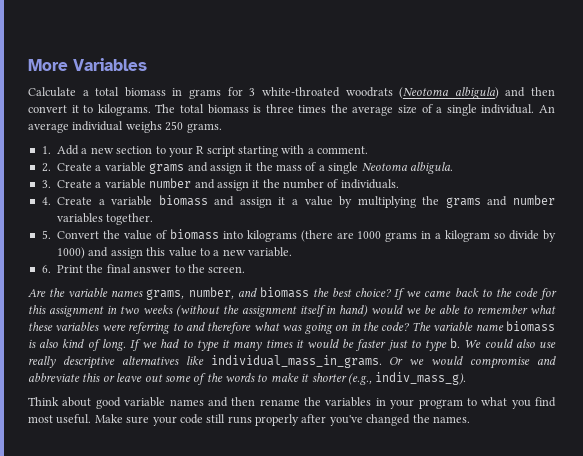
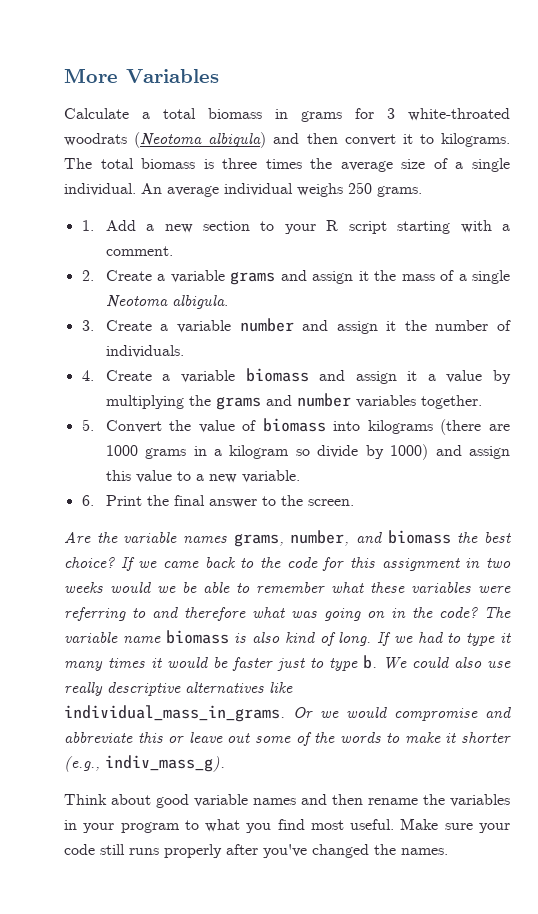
- If we came back to the code for this assignment in two weeks (without the assignment itself in hand) would we be able to remember what these variables were referring to and therefore what was going on in the code?
+ If we came back to the code for this assignment in two weeks would we be able to remember what these variables were referring to and therefore what was going on in the code?

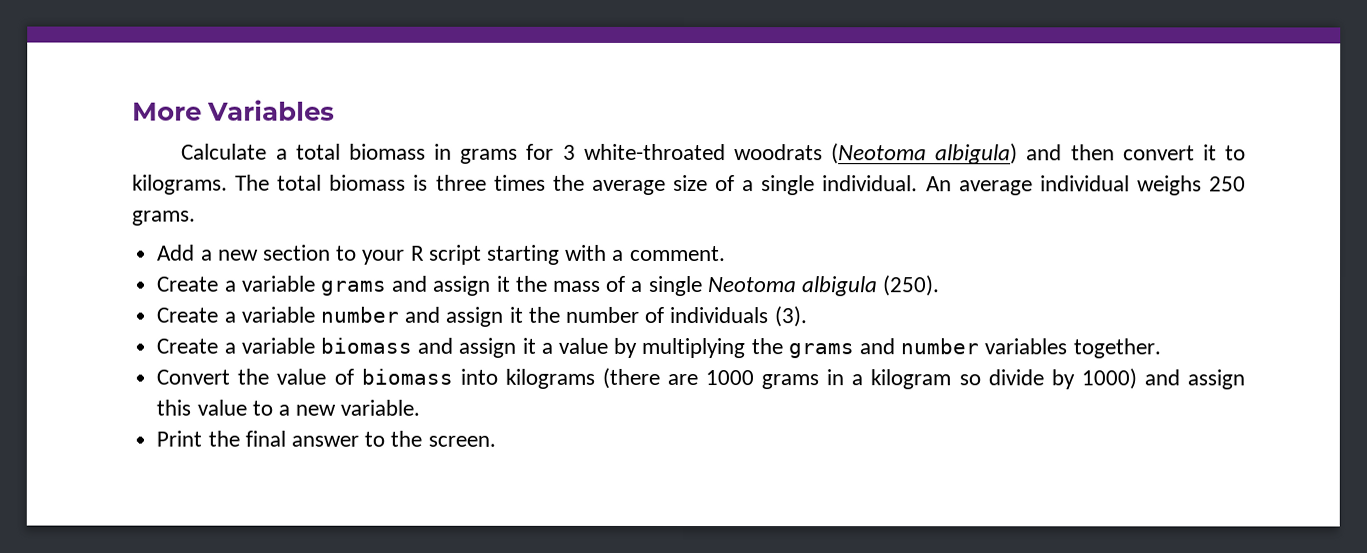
- 1. Add a new section to your R script starting with a comment.
+ Add a new section to your R script starting with a comment.
- 2. Create a variable grams and assign it the mass of a single Neotoma albigula.
- 3. Create a variable number and assign it the number of individuals.
- 4. Create a variable biomass and assign it a value by multiplying the grams and number variables together.
+ Create a variable grams and assign it the mass of a single Neotoma albigula (250).
+ Create a variable number and assign it the number of individuals (3).
+ Create a variable biomass and assign it a value by multiplying the grams and number variables together.
- 5. Convert the value of biomass into kilograms (there are 1000 grams in a kilogram so divide by 1000) and assign this value to a new variable.
+ Convert the value of biomass into kilograms (there are 1000 grams in a kilogram so divide by 1000) and assign this value to a new variable.
- 6. Print the final answer to the screen.
+ Print the final answer to the screen.
- Are the variable names grams, number, and biomass the best choice? If we came back to the code for this assignment in two weeks would we be able to remember what these variables were referring to and therefore what was going on in the code? The variable name biomass is also kind of long. If we had to type it many times it would be faster just to type b. We could also use really descriptive alternatives like individual_mass_in_grams. Or we would compromise and abbreviate this or leave out some of the words to make it shorter (e.g., indiv_mass_g).
- Think about good variable names and then rename the variables in your program to what you find most useful. Make sure your code still runs properly after you've changed the names.

